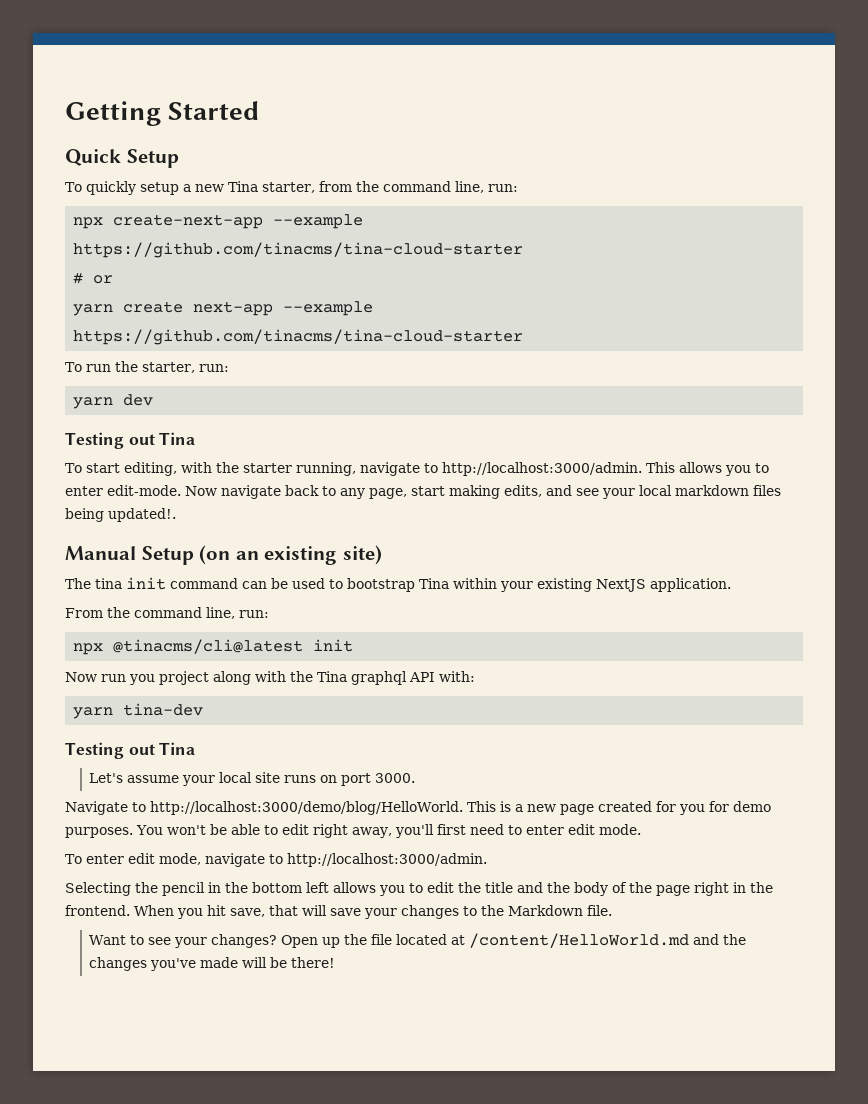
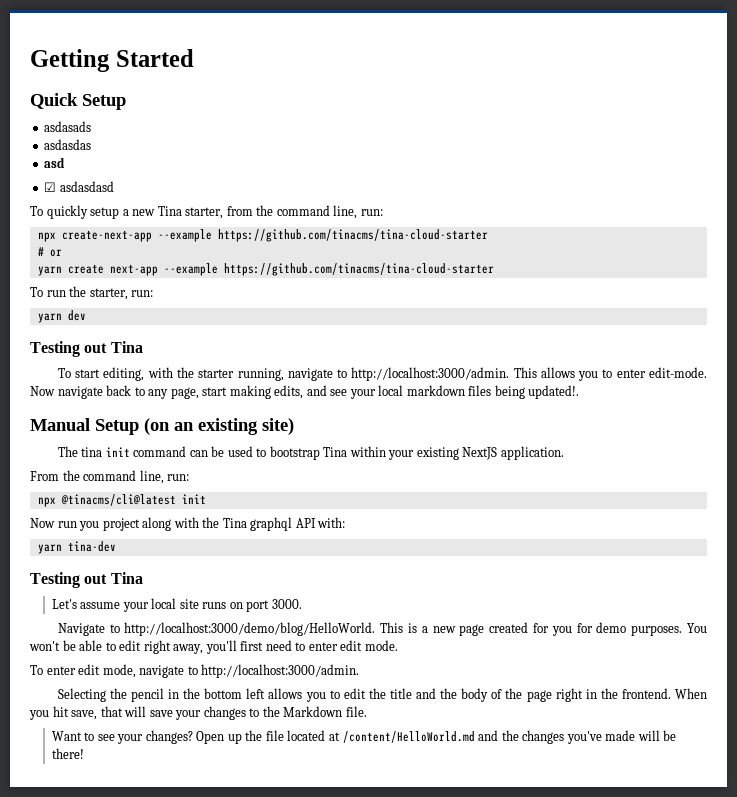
+ asdasads
+ asdasdas
+ asd
+ ☑ asdasdasd

